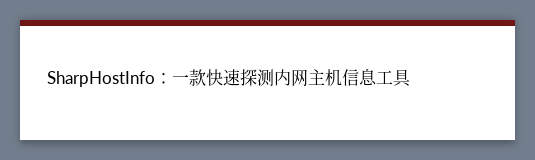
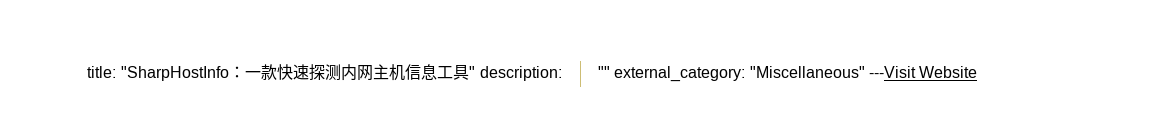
- SharpHostInfo：一款快速探测内网主机信息工具
+ title: "SharpHostInfo：一款快速探测内网主机信息工具" description: "" external_category: "Miscellaneous" ---Visit Website

